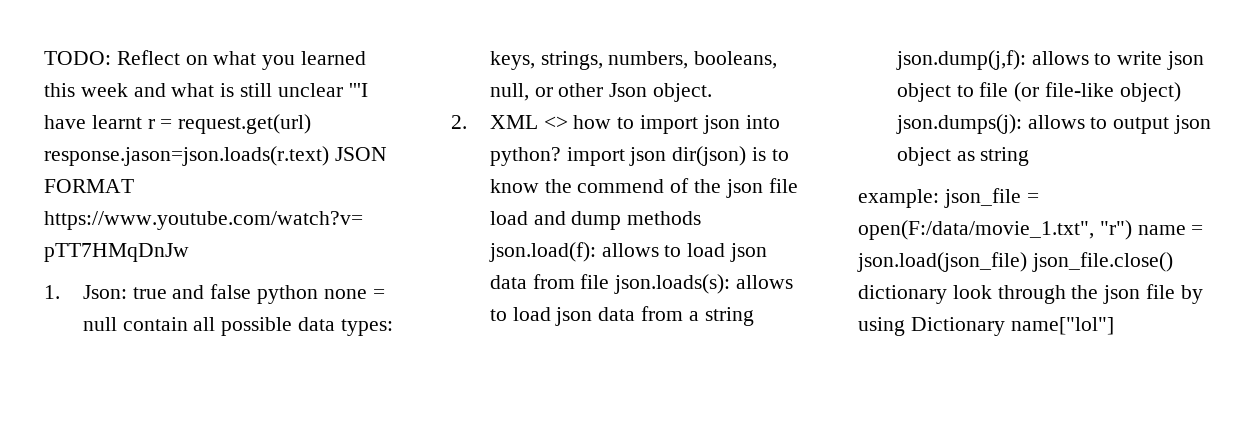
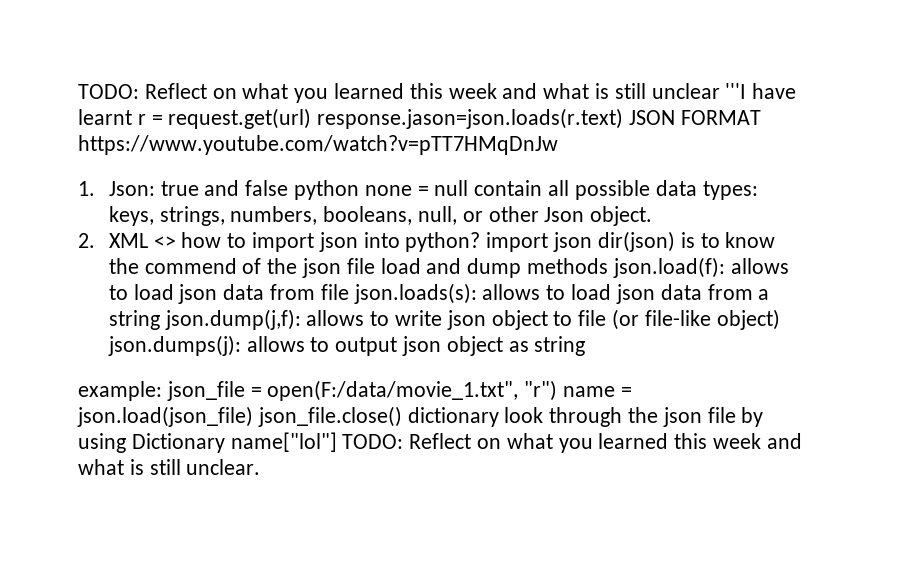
- example: json_file = open(F:/data/movie_1.txt", "r") name = json.load(json_file) json_file.close() dictionary look through the json file by using Dictionary name["lol"]
+ example: json_file = open(F:/data/movie_1.txt", "r") name = json.load(json_file) json_file.close() dictionary look through the json file by using Dictionary name["lol"] TODO: Reflect on what you learned this week and what is still unclear.

